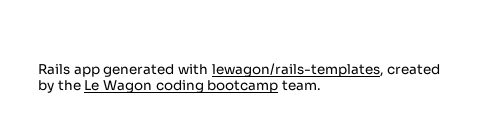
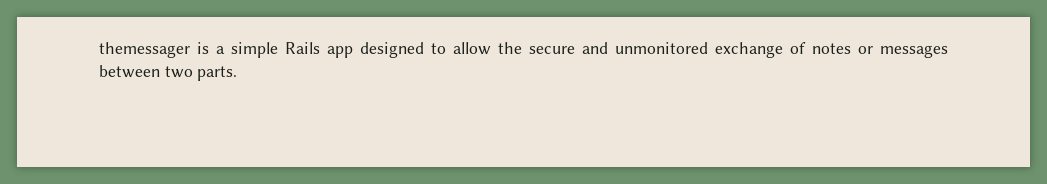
- Rails app generated with lewagon/rails-templates, created by the Le Wagon coding bootcamp team.
+ themessager is a simple Rails app designed to allow the secure and unmonitored exchange of notes or messages between two parts.

